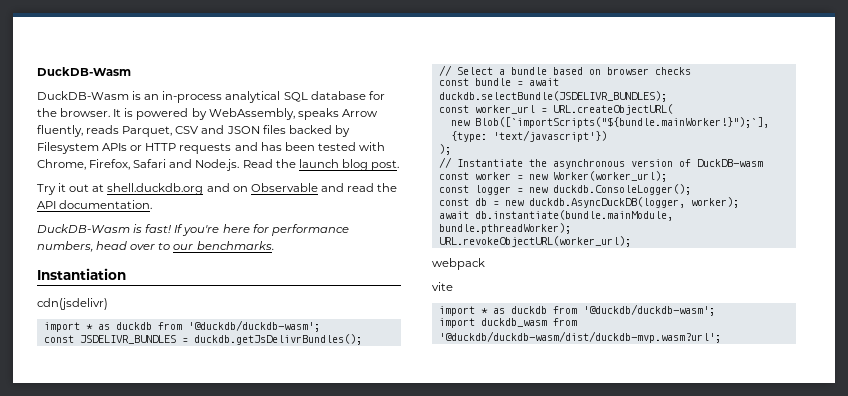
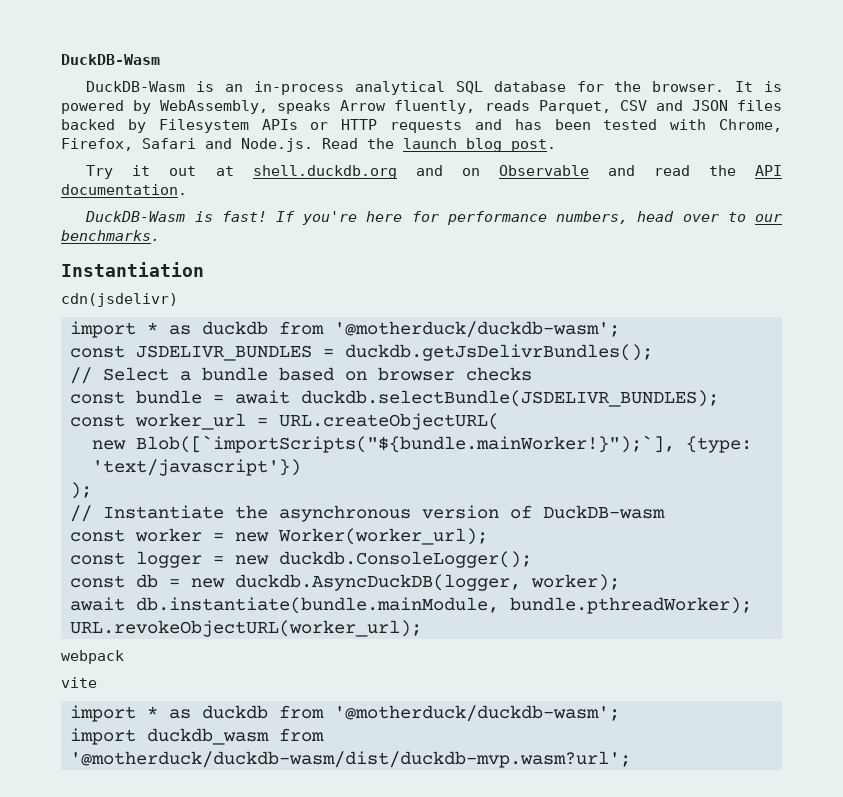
  cdn(jsdelivr)
- import * as duckdb from '@duckdb/duckdb-wasm';
+ import * as duckdb from '@motherduck/duckdb-wasm';
  vite
- import * as duckdb from '@duckdb/duckdb-wasm';
+ import * as duckdb from '@motherduck/duckdb-wasm';
- import duckdb_wasm from '@duckdb/duckdb-wasm/dist/duckdb-mvp.wasm?url';
+ import duckdb_wasm from '@motherduck/duckdb-wasm/dist/duckdb-mvp.wasm?url';

